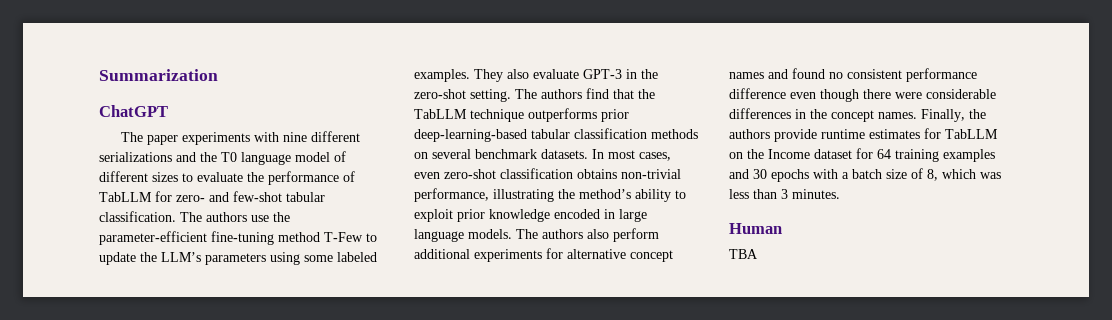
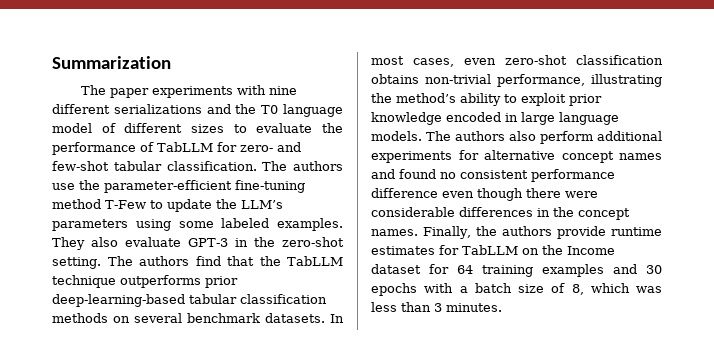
- ChatGPT
- Human
- TBA

